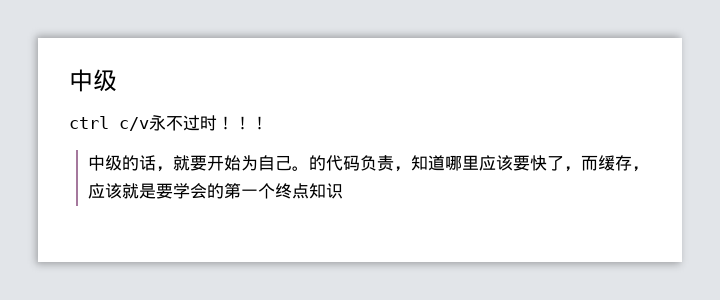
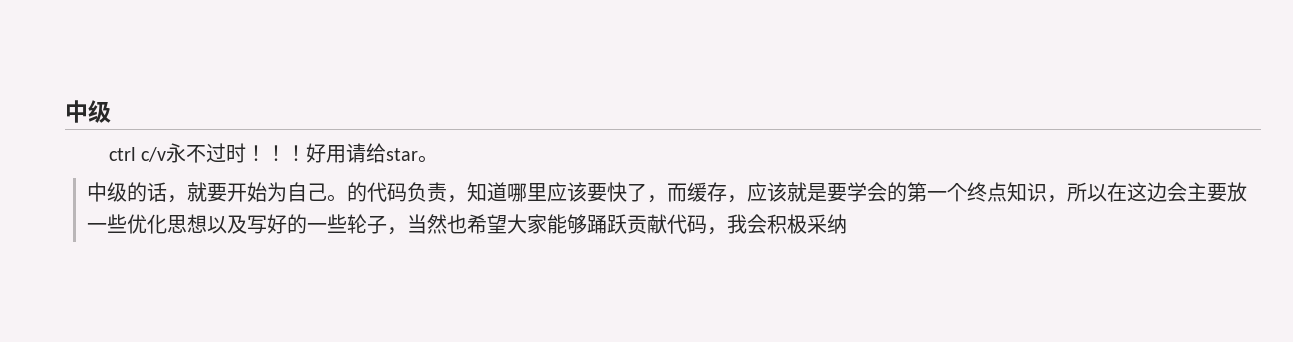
+ 好用请给star。
- 的代码负责，知道哪里应该要快了，而缓存，应该就是要学会的第一个终点知识
+ 的代码负责，知道哪里应该要快了，而缓存，应该就是要学会的第一个终点知识，所以在这边会主要放一些优化思想以及写好的一些轮子，当然也希望大家能够踊跃贡献代码，我会积极采纳

